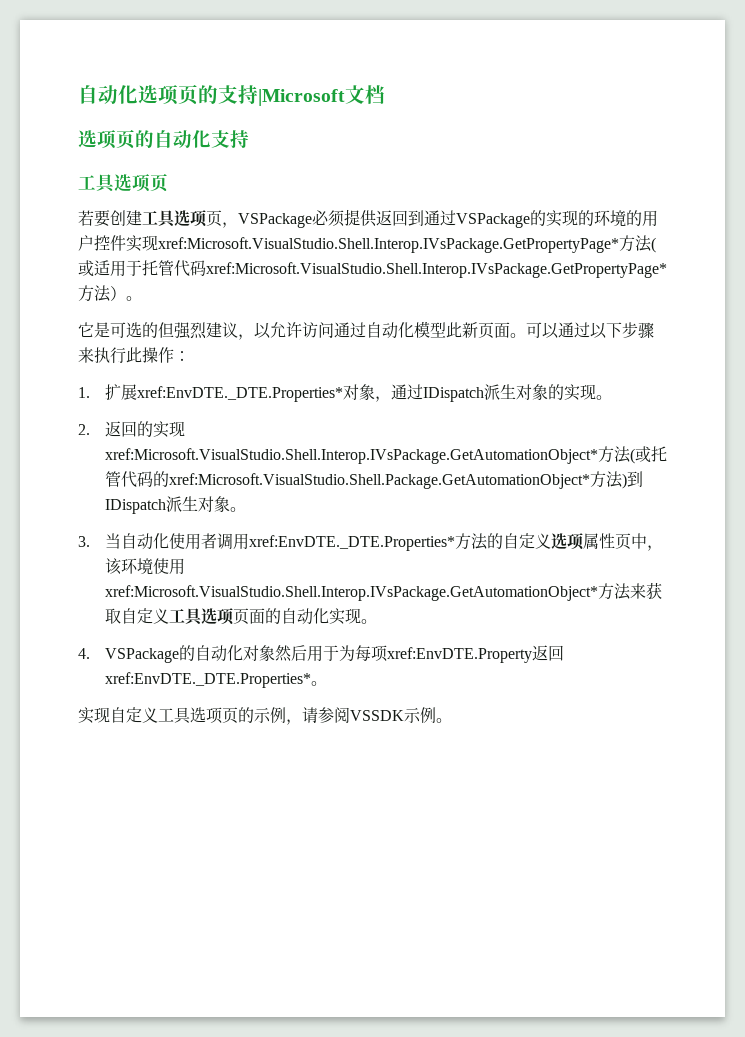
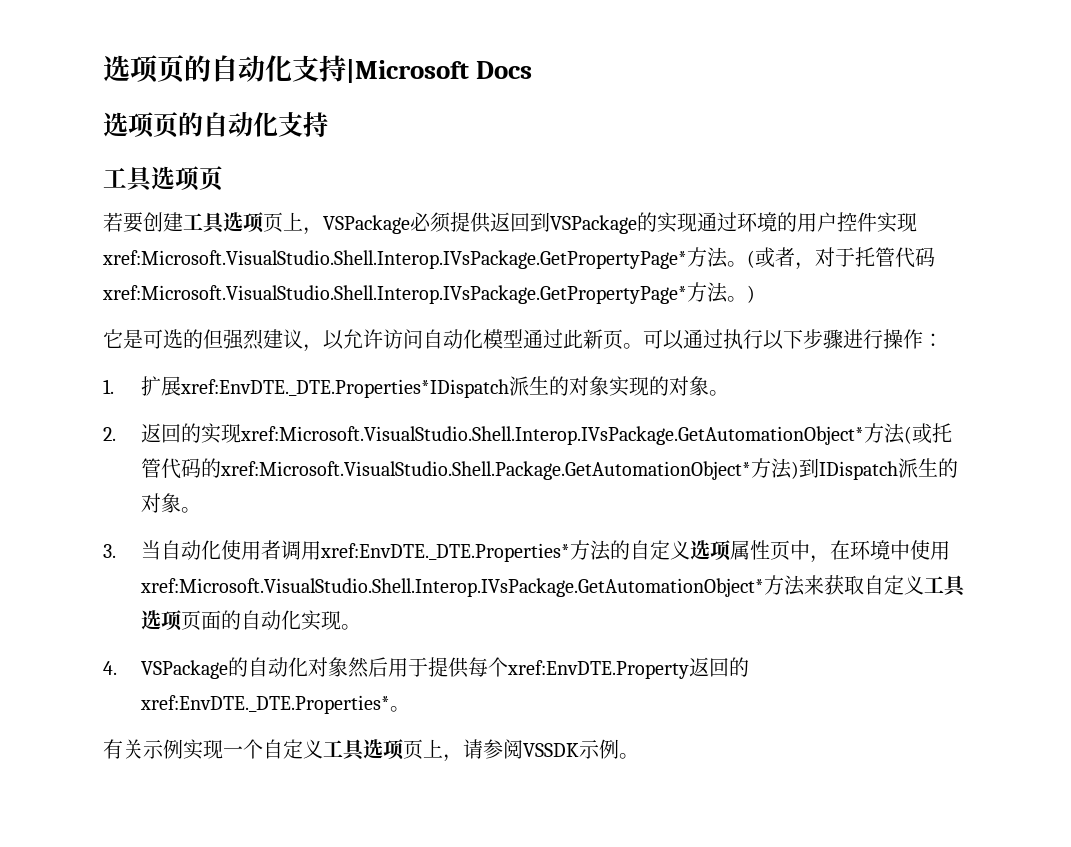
- 自动化选项页的支持|Microsoft文档
+ 选项页的自动化支持|Microsoft Docs
- 若要创建工具选项页，VSPackage必须提供返回到通过VSPackage的实现的环境的用户控件实现xref:Microsoft.VisualStudio.Shell.Interop.IVsPackage.GetPropertyPage*方法(或适用于托管代码xref:Microsoft.VisualStudio.Shell.Interop.IVsPackage.GetPropertyPage*方法）。
+ 若要创建工具选项页上，VSPackage必须提供返回到VSPackage的实现通过环境的用户控件实现xref:Microsoft.VisualStudio.Shell.Interop.IVsPackage.GetPropertyPage*方法。(或者，对于托管代码xref:Microsoft.VisualStudio.Shell.Interop.IVsPackage.GetPropertyPage*方法。)
- 它是可选的但强烈建议，以允许访问通过自动化模型此新页面。
+ 它是可选的但强烈建议，以允许访问自动化模型通过此新页。
- 可以通过以下步骤来执行此操作：
+ 可以通过执行以下步骤进行操作：
- 1.扩展xref:EnvDTE._DTE.Properties*对象，通过IDispatch派生对象的实现。
+ 1.扩展xref:EnvDTE._DTE.Properties*IDispatch派生的对象实现的对象。
- 2.返回的实现xref:Microsoft.VisualStudio.Shell.Interop.IVsPackage.GetAutomationObject*方法(或托管代码的xref:Microsoft.VisualStudio.Shell.Package.GetAutomationObject*方法)到IDispatch派生对象。
+ 2.返回的实现xref:Microsoft.VisualStudio.Shell.Interop.IVsPackage.GetAutomationObject*方法(或托管代码的xref:Microsoft.VisualStudio.Shell.Package.GetAutomationObject*方法)到IDispatch派生的对象。
- 3.当自动化使用者调用xref:EnvDTE._DTE.Properties*方法的自定义选项属性页中，该环境使用xref:Microsoft.VisualStudio.Shell.Interop.IVsPackage.GetAutomationObject*方法来获取自定义工具选项页面的自动化实现。
+ 3.当自动化使用者调用xref:EnvDTE._DTE.Properties*方法的自定义选项属性页中，在环境中使用xref:Microsoft.VisualStudio.Shell.Interop.IVsPackage.GetAutomationObject*方法来获取自定义工具选项页面的自动化实现。
- 4. VSPackage的自动化对象然后用于为每项xref:EnvDTE.Property返回xref:EnvDTE._DTE.Properties*。
+ 4. VSPackage的自动化对象然后用于提供每个xref:EnvDTE.Property返回的xref:EnvDTE._DTE.Properties*。
- 实现自定义工具选项页的示例，请参阅VSSDK示例。
+ 有关示例实现一个自定义工具选项页上，请参阅VSSDK示例。

